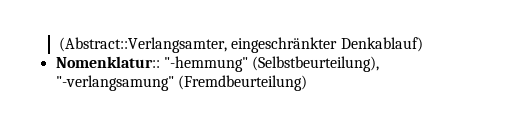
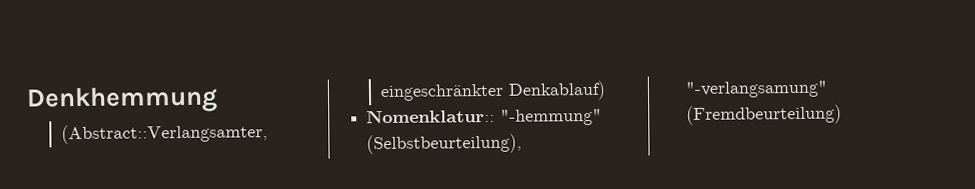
+ Denkhemmung

